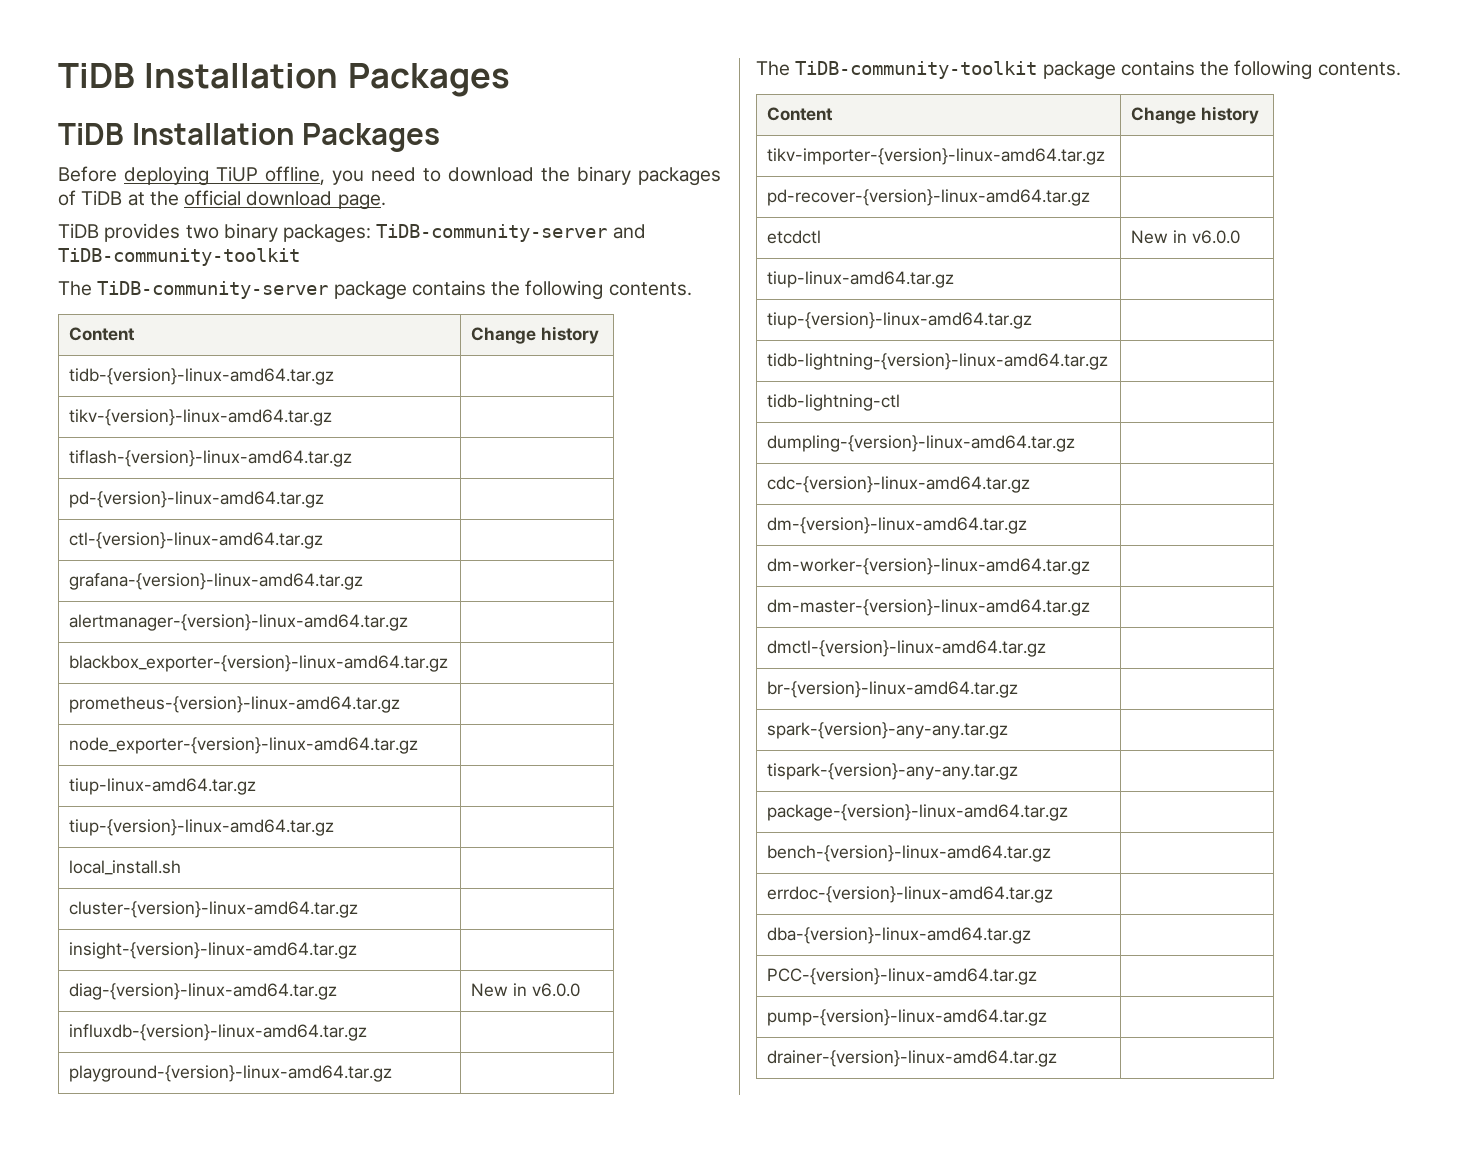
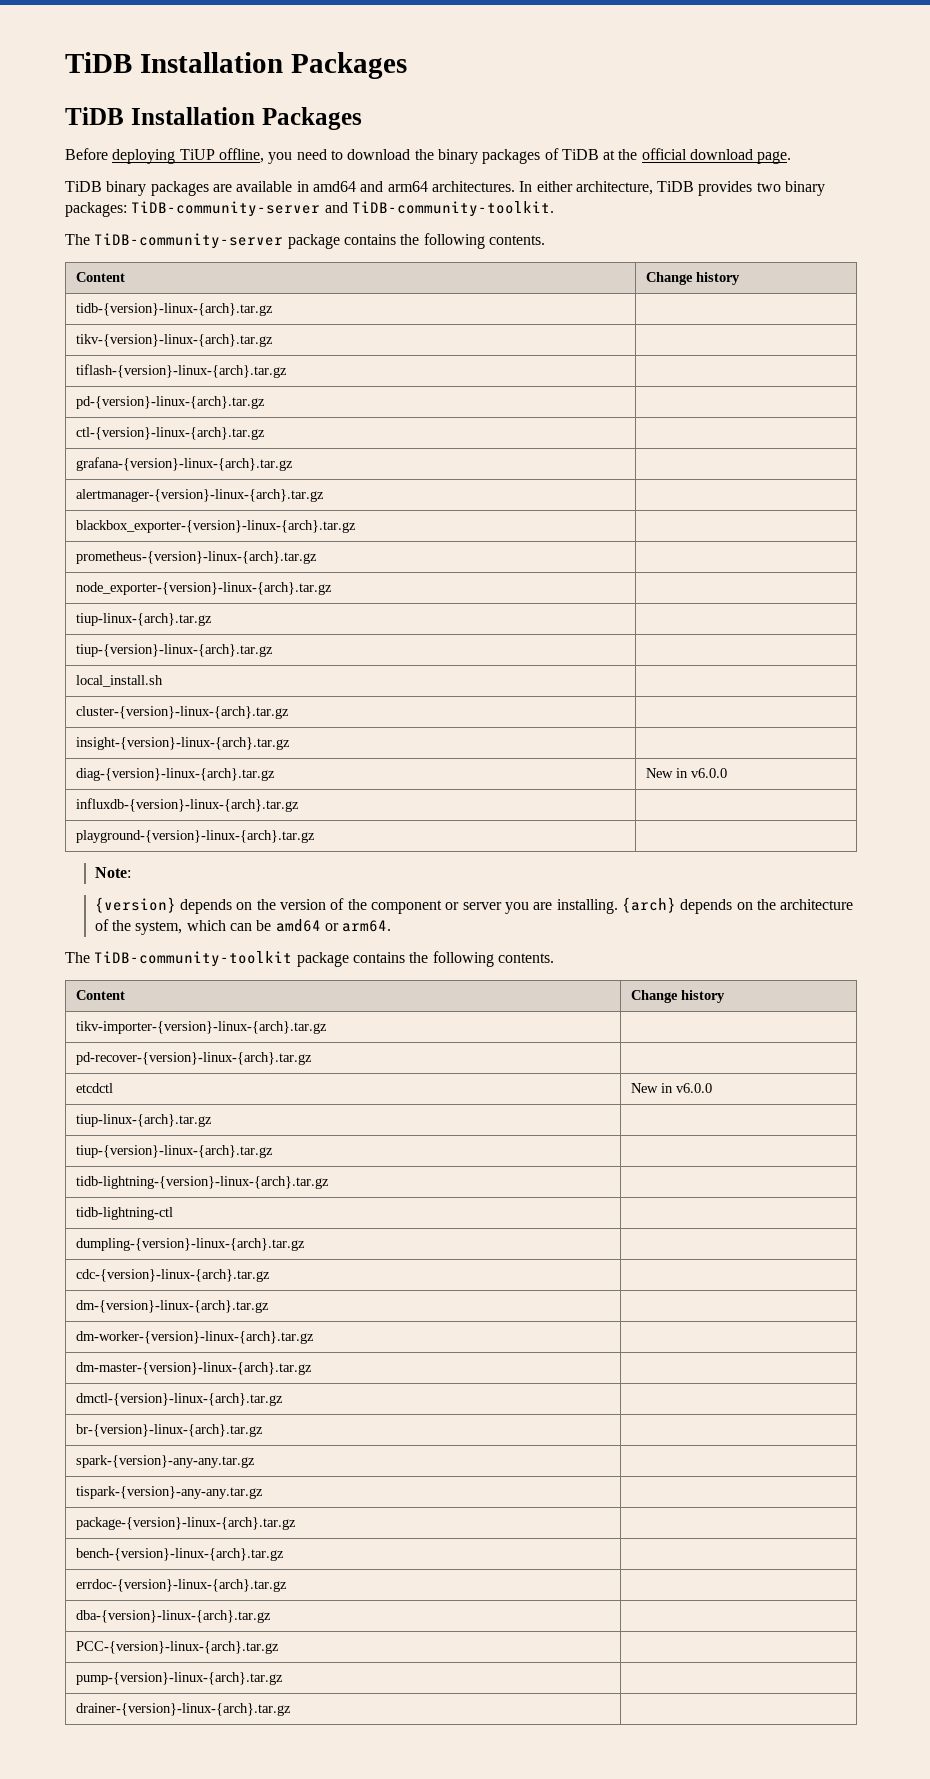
- TiDB provides two binary packages: TiDB-community-server and TiDB-community-toolkit
+ TiDB binary packages are available in amd64 and arm64 architectures. In either architecture, TiDB provides two binary packages: TiDB-community-server and TiDB-community-toolkit.
- tidb-{version}-linux-amd64.tar.gz |
- tikv-{version}-linux-amd64.tar.gz |
- tiflash-{version}-linux-amd64.tar.gz |
- pd-{version}-linux-amd64.tar.gz |
- ctl-{version}-linux-amd64.tar.gz |
- grafana-{version}-linux-amd64.tar.gz |
- alertmanager-{version}-linux-amd64.tar.gz |
- blackbox_exporter-{version}-linux-amd64.tar.gz |
- prometheus-{version}-linux-amd64.tar.gz |
- node_exporter-{version}-linux-amd64.tar.gz |
- tiup-linux-amd64.tar.gz |
- tiup-{version}-linux-amd64.tar.gz |
+ tidb-{version}-linux-{arch}.tar.gz |
+ tikv-{version}-linux-{arch}.tar.gz |
+ tiflash-{version}-linux-{arch}.tar.gz |
+ pd-{version}-linux-{arch}.tar.gz |
+ ctl-{version}-linux-{arch}.tar.gz |
+ grafana-{version}-linux-{arch}.tar.gz |
+ alertmanager-{version}-linux-{arch}.tar.gz |
+ blackbox_exporter-{version}-linux-{arch}.tar.gz |
+ prometheus-{version}-linux-{arch}.tar.gz |
+ node_exporter-{version}-linux-{arch}.tar.gz |
+ tiup-linux-{arch}.tar.gz |
+ tiup-{version}-linux-{arch}.tar.gz |
  local_install.sh |
- cluster-{version}-linux-amd64.tar.gz |
- insight-{version}-linux-amd64.tar.gz |
- diag-{version}-linux-amd64.tar.gz | New in v6.0.0
- influxdb-{version}-linux-amd64.tar.gz |
- playground-{version}-linux-amd64.tar.gz |
+ cluster-{version}-linux-{arch}.tar.gz |
+ insight-{version}-linux-{arch}.tar.gz |
+ diag-{version}-linux-{arch}.tar.gz | New in v6.0.0
+ influxdb-{version}-linux-{arch}.tar.gz |
+ playground-{version}-linux-{arch}.tar.gz |
+ Note:
+ {version} depends on the version of the component or server you are installing. {arch} depends on the architecture of the system, which can be amd64 or arm64.
- tikv-importer-{version}-linux-amd64.tar.gz |
- pd-recover-{version}-linux-amd64.tar.gz |
+ tikv-importer-{version}-linux-{arch}.tar.gz |
+ pd-recover-{version}-linux-{arch}.tar.gz |
  etcdctl | New in v6.0.0
- tiup-linux-amd64.tar.gz |
- tiup-{version}-linux-amd64.tar.gz |
- tidb-lightning-{version}-linux-amd64.tar.gz |
+ tiup-linux-{arch}.tar.gz |
+ tiup-{version}-linux-{arch}.tar.gz |
+ tidb-lightning-{version}-linux-{arch}.tar.gz |
  tidb-lightning-ctl |
- dumpling-{version}-linux-amd64.tar.gz |
- cdc-{version}-linux-amd64.tar.gz |
- dm-{version}-linux-amd64.tar.gz |
- dm-worker-{version}-linux-amd64.tar.gz |
- dm-master-{version}-linux-amd64.tar.gz |
- dmctl-{version}-linux-amd64.tar.gz |
- br-{version}-linux-amd64.tar.gz |
+ dumpling-{version}-linux-{arch}.tar.gz |
+ cdc-{version}-linux-{arch}.tar.gz |
+ dm-{version}-linux-{arch}.tar.gz |
+ dm-worker-{version}-linux-{arch}.tar.gz |
+ dm-master-{version}-linux-{arch}.tar.gz |
+ dmctl-{version}-linux-{arch}.tar.gz |
+ br-{version}-linux-{arch}.tar.gz |
  spark-{version}-any-any.tar.gz |
  tispark-{version}-any-any.tar.gz |
- package-{version}-linux-amd64.tar.gz |
- bench-{version}-linux-amd64.tar.gz |
- errdoc-{version}-linux-amd64.tar.gz |
- dba-{version}-linux-amd64.tar.gz |
- PCC-{version}-linux-amd64.tar.gz |
- pump-{version}-linux-amd64.tar.gz |
- drainer-{version}-linux-amd64.tar.gz |
+ package-{version}-linux-{arch}.tar.gz |
+ bench-{version}-linux-{arch}.tar.gz |
+ errdoc-{version}-linux-{arch}.tar.gz |
+ dba-{version}-linux-{arch}.tar.gz |
+ PCC-{version}-linux-{arch}.tar.gz |
+ pump-{version}-linux-{arch}.tar.gz |
+ drainer-{version}-linux-{arch}.tar.gz |

